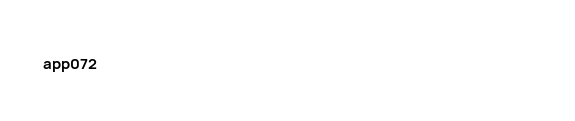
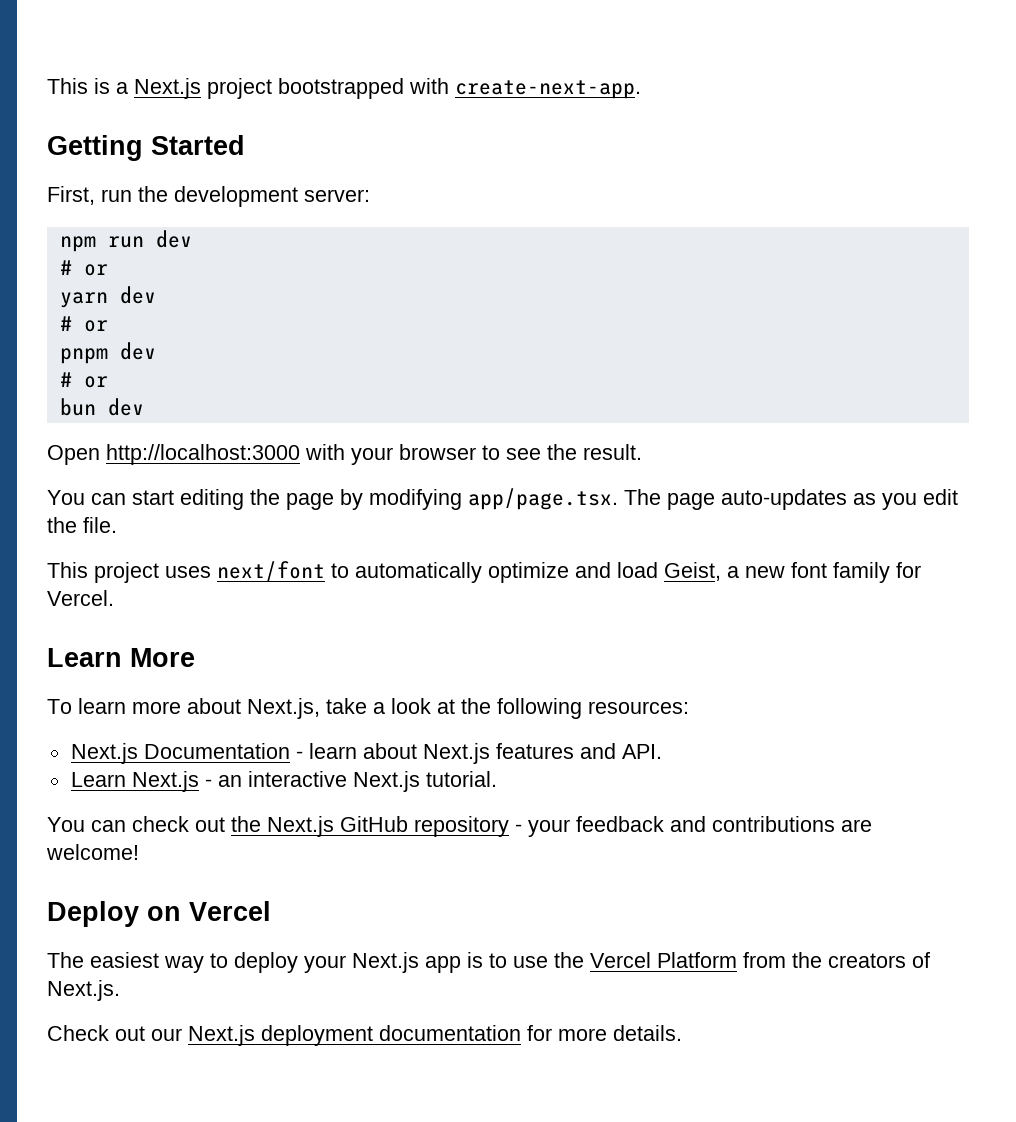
- app072
+ This is a Next.js project bootstrapped with create-next-app.
+ Getting Started
+ First, run the development server:
+ npm run dev
+ # or
+ yarn dev
+ # or
+ pnpm dev
+ # or
+ bun dev
+ Open http://localhost:3000 with your browser to see the result.
+ You can start editing the page by modifying app/page.tsx. The page auto-updates as you edit the file.
+ This project uses next/font to automatically optimize and load Geist, a new font family for Vercel.
+ Learn More
+ To learn more about Next.js, take a look at the following resources:
+ Next.js Documentation - learn about Next.js features and API.
+ Learn Next.js - an interactive Next.js tutorial.
+ You can check out the Next.js GitHub repository - your feedback and contributions are welcome!
+ Deploy on Vercel
+ The easiest way to deploy your Next.js app is to use the Vercel Platform from the creators of Next.js.
+ Check out our Next.js deployment documentation for more details.

